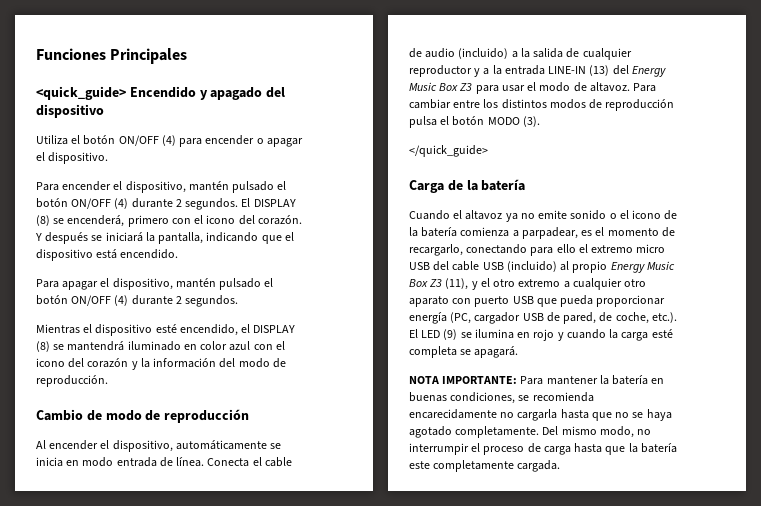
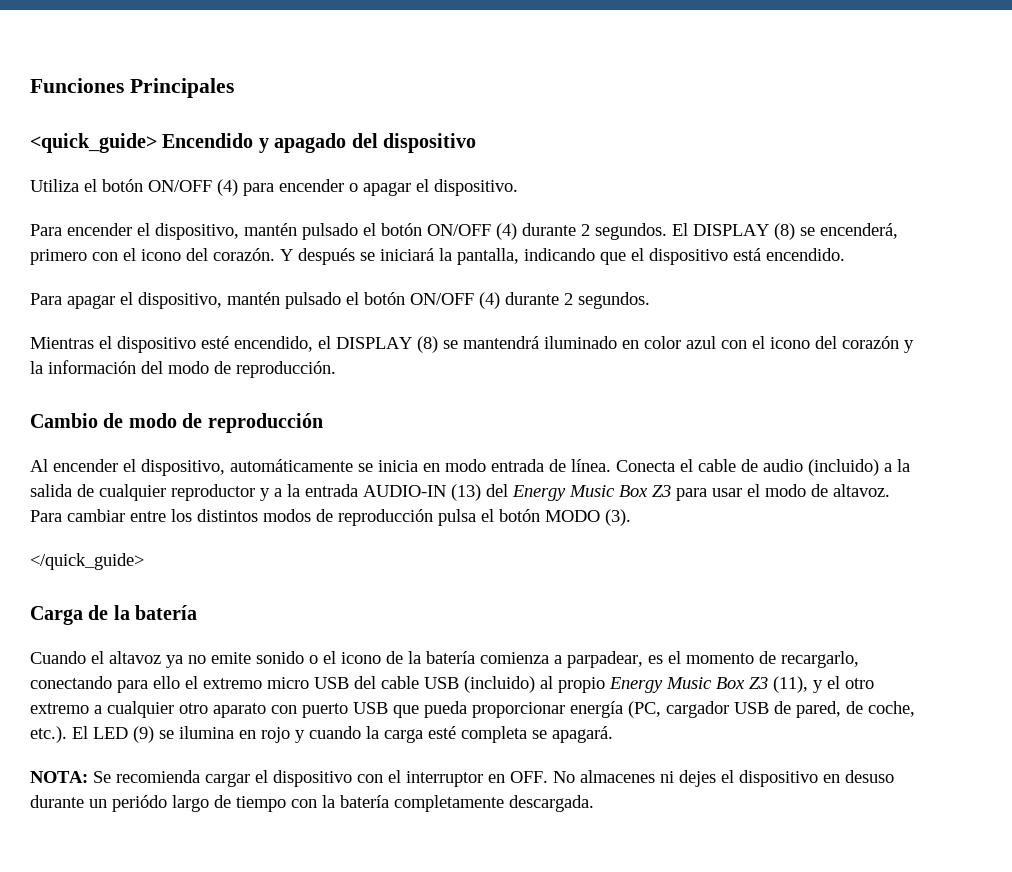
- Conecta el cable de audio (incluido) a la salida de cualquier reproductor y a la entrada LINE-IN (13) del Energy Music Box Z3 para usar el modo de altavoz.
+ Conecta el cable de audio (incluido) a la salida de cualquier reproductor y a la entrada AUDIO-IN (13) del Energy Music Box Z3 para usar el modo de altavoz.
- NOTA IMPORTANTE: Para mantener la batería en buenas condiciones, se recomienda encarecidamente no cargarla hasta que no se haya agotado completamente. Del mismo modo, no interrumpir el proceso de carga hasta que la batería este completamente cargada.
+ NOTA: Se recomienda cargar el dispositivo con el interruptor en OFF. No almacenes ni dejes el dispositivo en desuso durante un periódo largo de tiempo con la batería completamente descargada.

